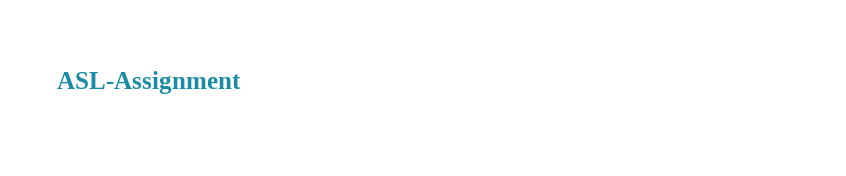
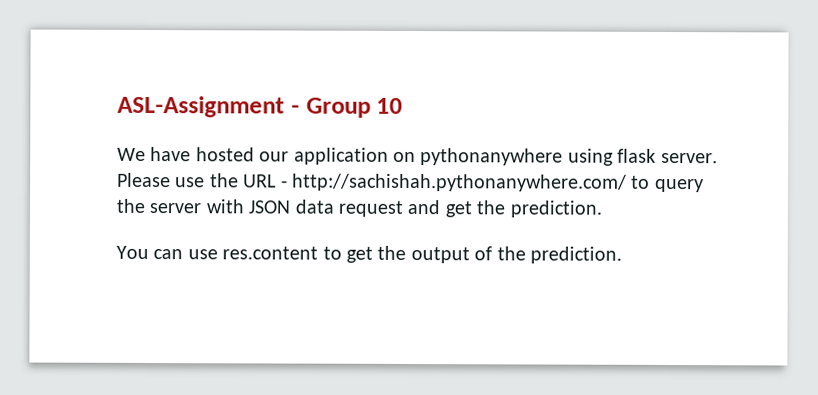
- ASL-Assignment
+ ASL-Assignment - Group 10
+ We have hosted our application on pythonanywhere using flask server. Please use the URL - http://sachishah.pythonanywhere.com/ to query the server with JSON data request and get the prediction.
+ You can use res.content to get the output of the prediction.

